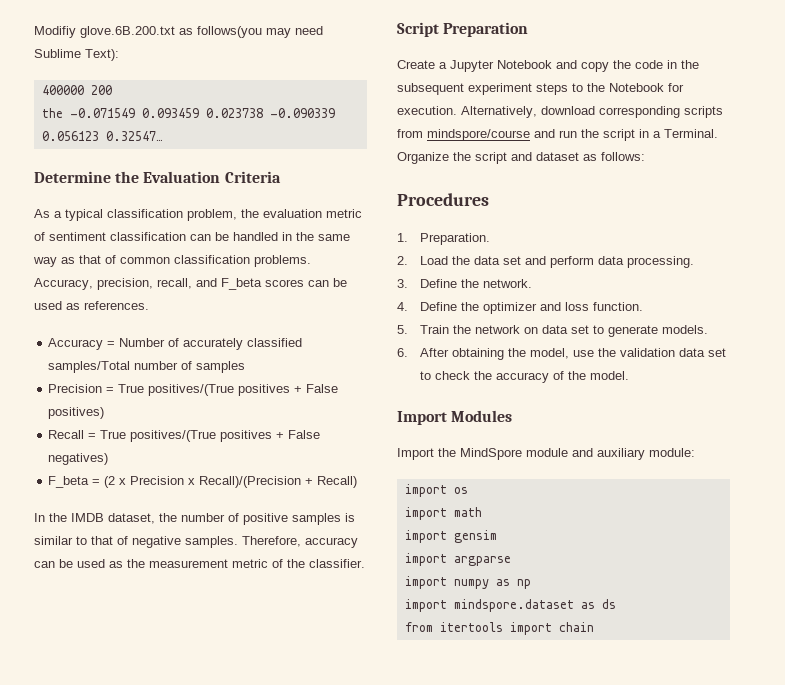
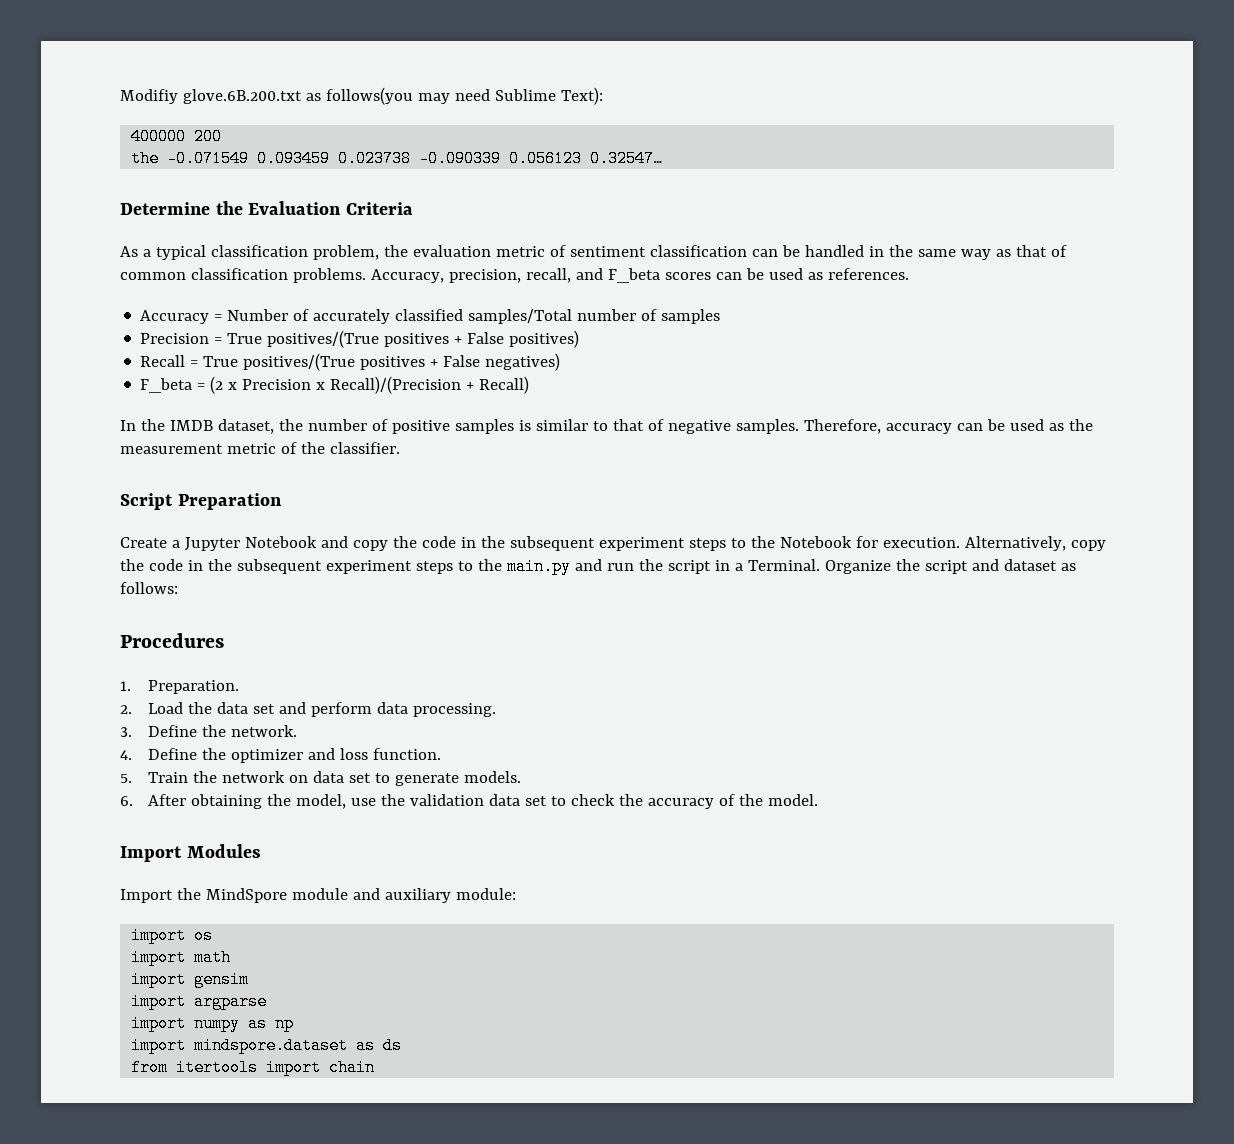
- Alternatively, download corresponding scripts from mindspore/course and run the script in a Terminal.
+ Alternatively, copy the code in the subsequent experiment steps to the main.py and run the script in a Terminal.

